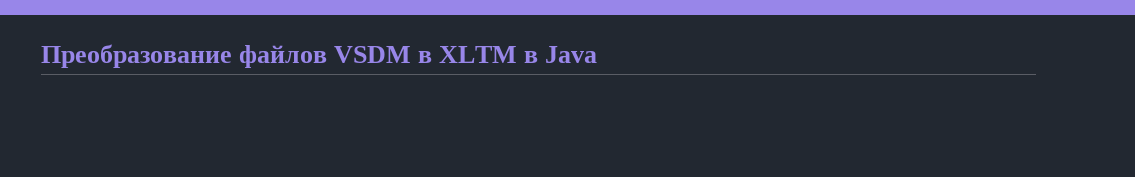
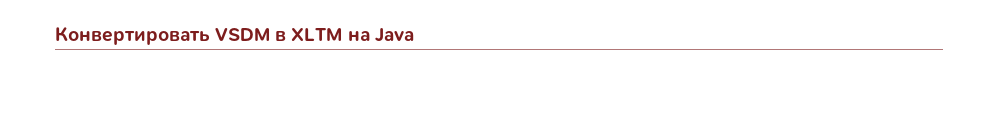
- Преобразование файлов VSDM в XLTM в Java
+ Конвертировать VSDM в XLTM на Java

